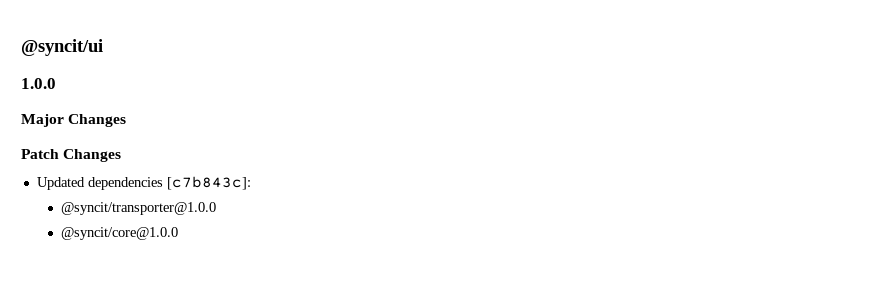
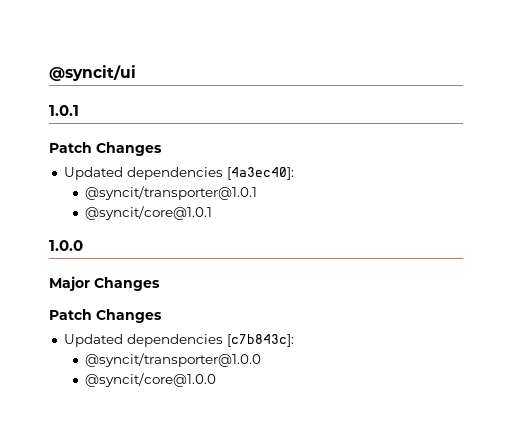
+ 1.0.1
+ Patch Changes
+ Updated dependencies [4a3ec40]:
+ @syncit/transporter@1.0.1
+ @syncit/core@1.0.1

